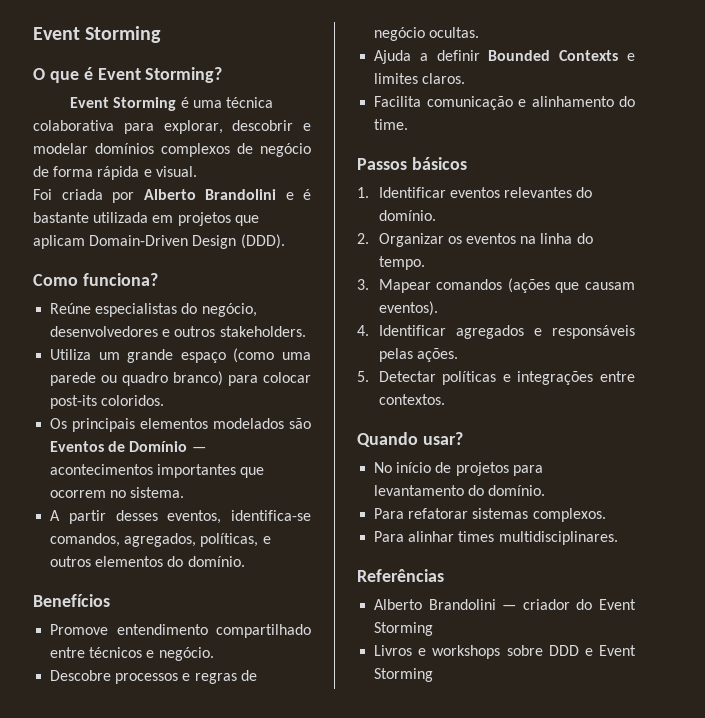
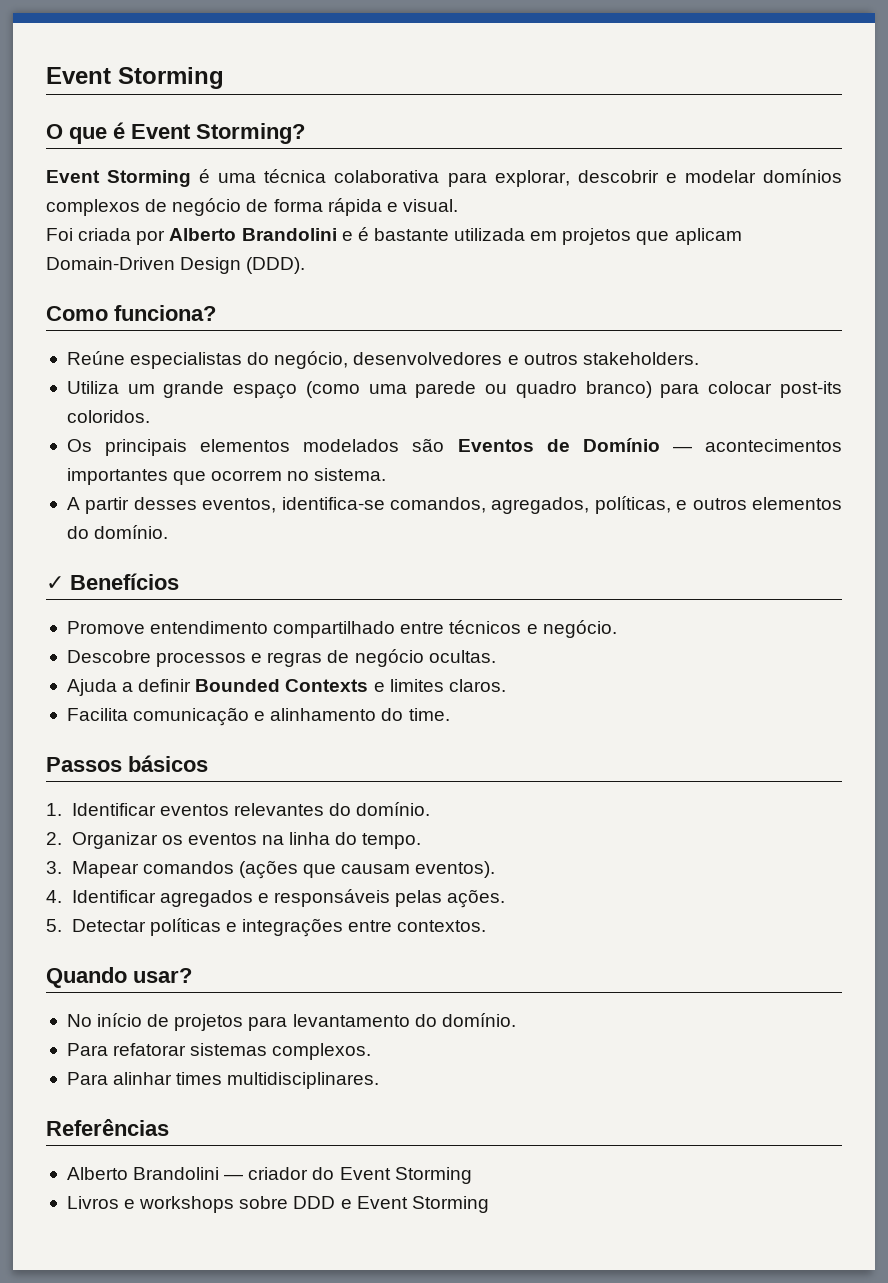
- Benefícios
+ ✓ Benefícios

